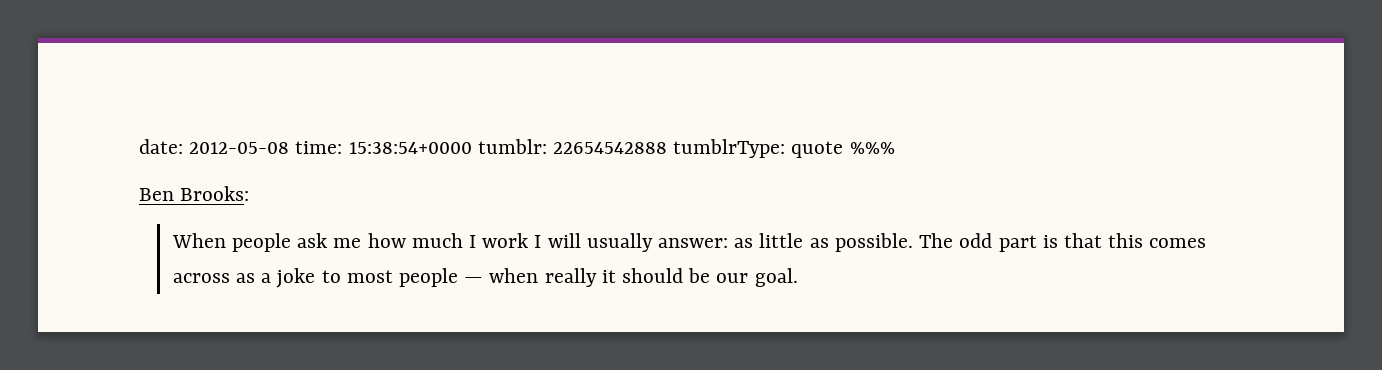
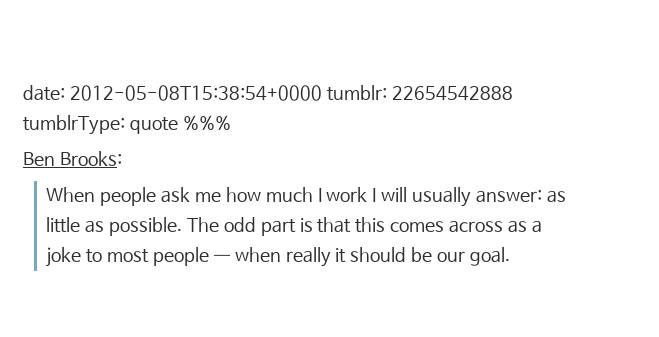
- date: 2012-05-08 time: 15:38:54+0000 tumblr: 22654542888 tumblrType: quote %%%
+ date: 2012-05-08T15:38:54+0000 tumblr: 22654542888 tumblrType: quote %%%

